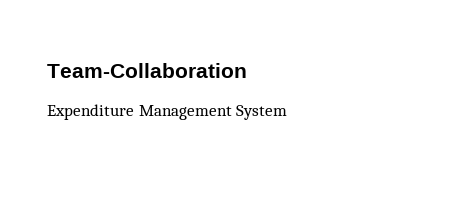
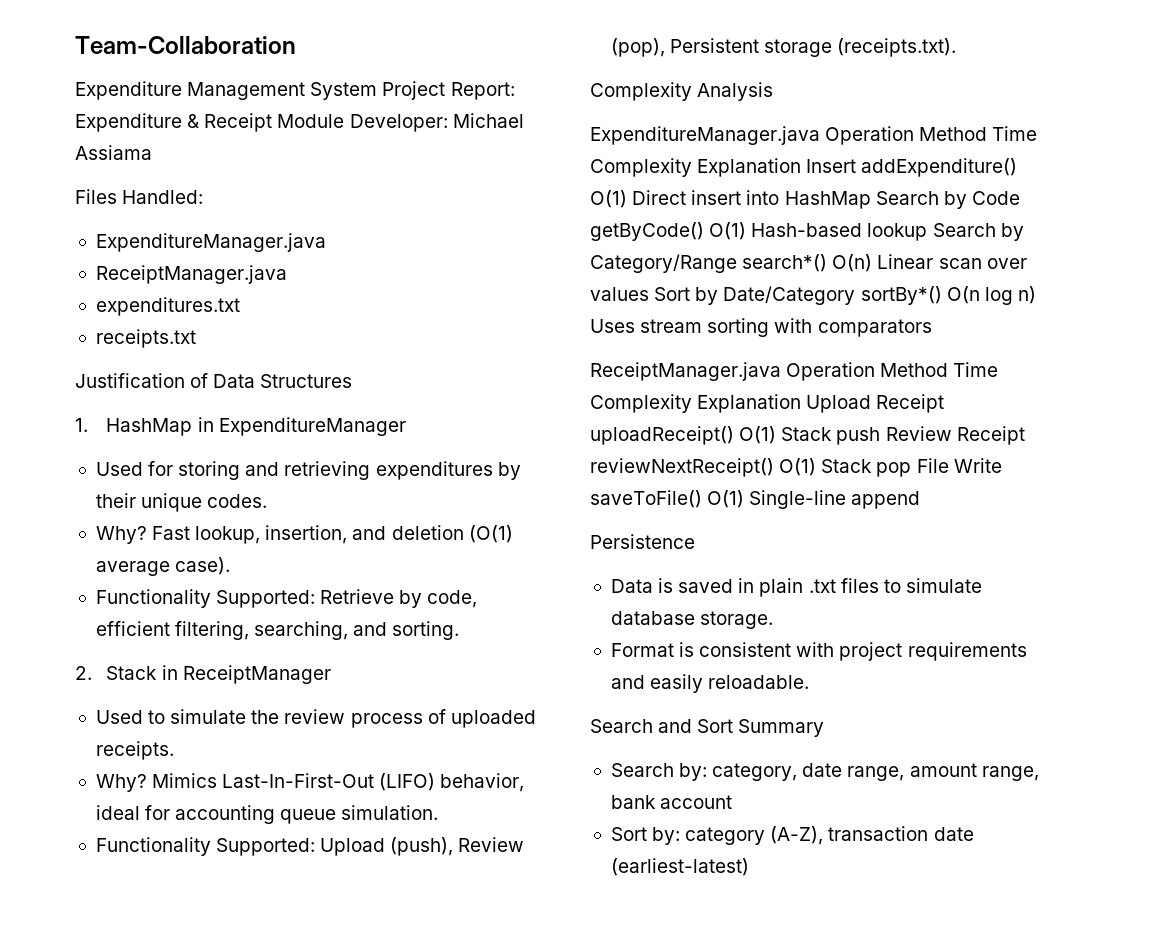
- Expenditure Management System
+ Expenditure Management System Project Report: Expenditure & Receipt Module Developer: Michael Assiama
+ Files Handled:
+ ExpenditureManager.java
+ ReceiptManager.java
+ expenditures.txt
+ receipts.txt
+ Justification of Data Structures
+ 1. HashMap in ExpenditureManager
+ Used for storing and retrieving expenditures by their unique codes.
+ Why? Fast lookup, insertion, and deletion (O(1) average case).
+ Functionality Supported: Retrieve by code, efficient filtering, searching, and sorting.
+ 2. Stack in ReceiptManager
+ Used to simulate the review process of uploaded receipts.
+ Why? Mimics Last-In-First-Out (LIFO) behavior, ideal for accounting queue simulation.
+ Functionality Supported: Upload (push), Review (pop), Persistent storage (receipts.txt).
+ Complexity Analysis
+ ExpenditureManager.java Operation Method Time Complexity Explanation Insert addExpenditure() O(1) Direct insert into HashMap Search by Code getByCode() O(1) Hash-based lookup Search by Category/Range search*() O(n) Linear scan over values Sort by Date/Category sortBy*() O(n log n) Uses stream sorting with comparators
+ ReceiptManager.java Operation Method Time Complexity Explanation Upload Receipt uploadReceipt() O(1) Stack push Review Receipt reviewNextReceipt() O(1) Stack pop File Write saveToFile() O(1) Single-line append
+ Persistence
+ Data is saved in plain .txt files to simulate database storage.
+ Format is consistent with project requirements and easily reloadable.
+ Search and Sort Summary
+ Search by: category, date range, amount range, bank account
+ Sort by: category (A-Z), transaction date (earliest-latest)

